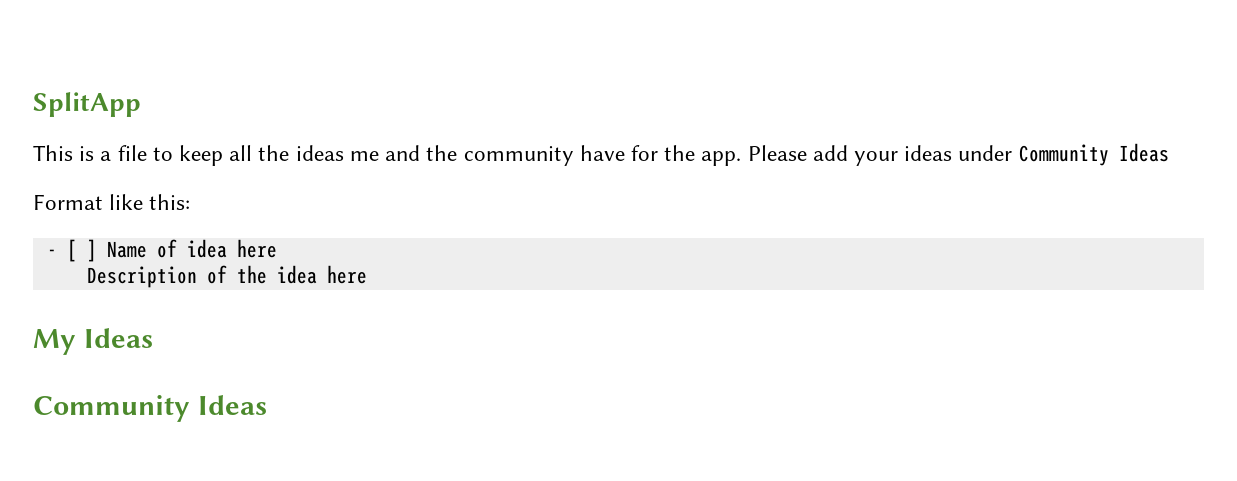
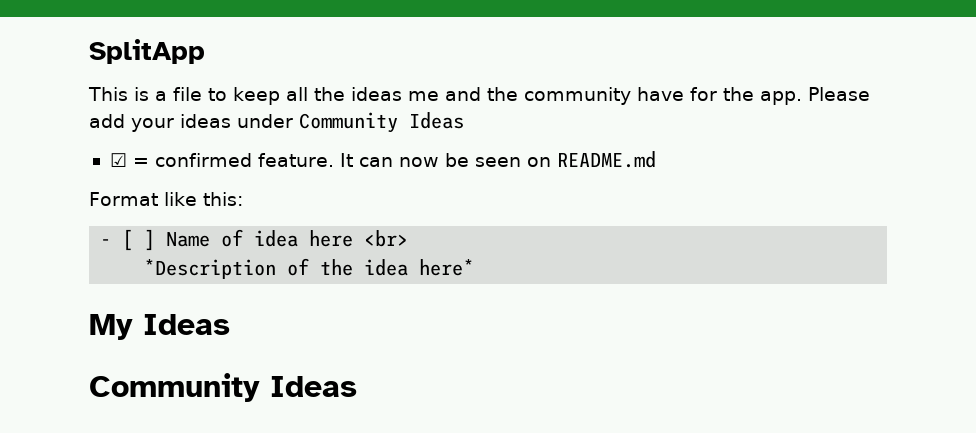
+ ☑ = confirmed feature. It can now be seen on README.md
- - [ ] Name of idea here
- Description of the idea here
+ - [ ] Name of idea here <br>
+ *Description of the idea here*

